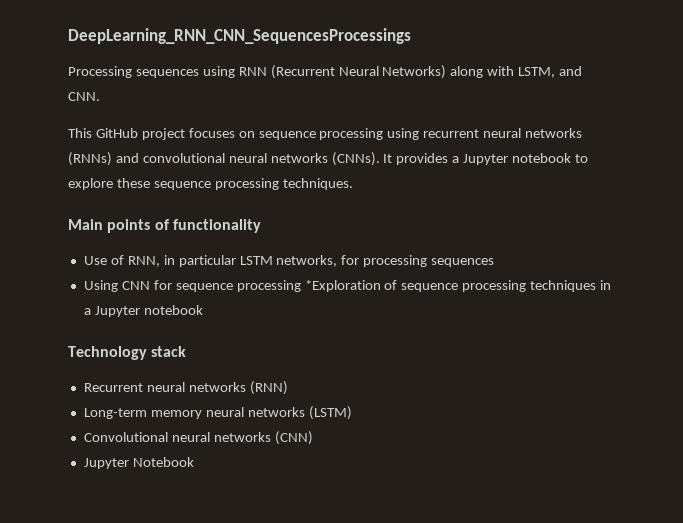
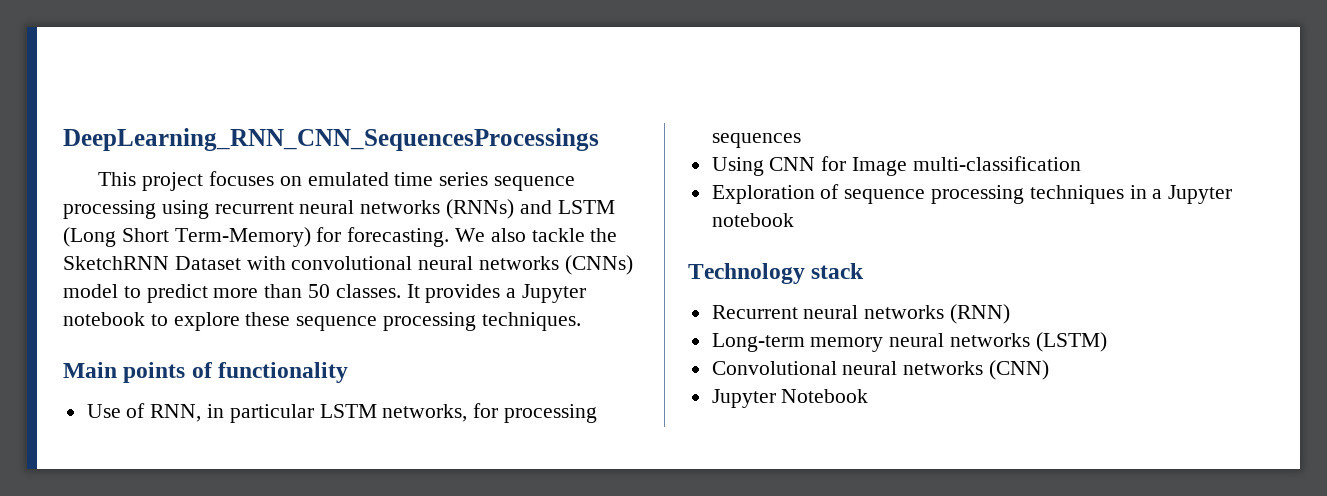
- Processing sequences using RNN (Recurrent Neural Networks) along with LSTM, and CNN.
- This GitHub project focuses on sequence processing using recurrent neural networks (RNNs) and convolutional neural networks (CNNs).
+ This project focuses on emulated time series sequence processing using recurrent neural networks (RNNs) and LSTM (Long Short Term-Memory) for forecasting. We also tackle the SketchRNN Dataset with convolutional neural networks (CNNs) model to predict more than 50 classes.
- Using CNN for sequence processing *Exploration of sequence processing techniques in a Jupyter notebook
+ Using CNN for Image multi-classification
+ Exploration of sequence processing techniques in a Jupyter notebook

